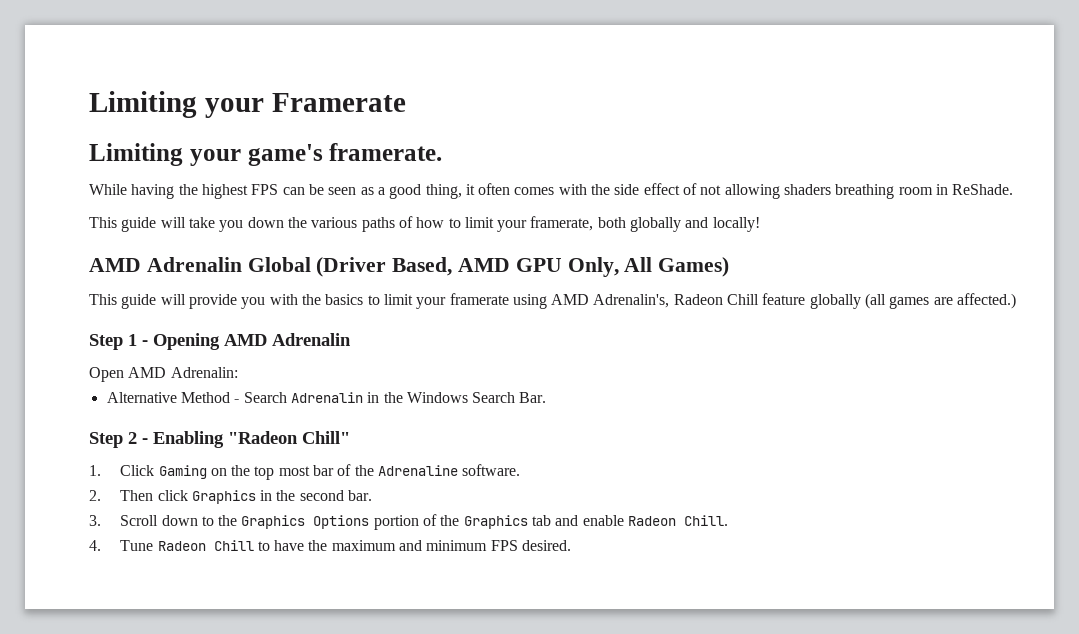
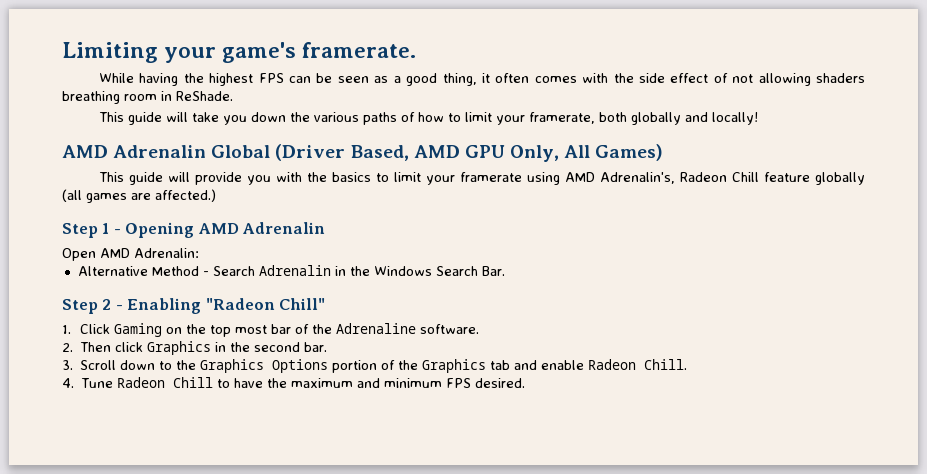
- Limiting your Framerate

